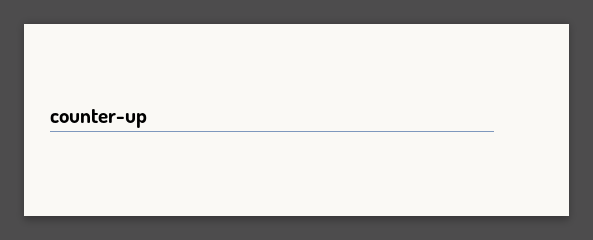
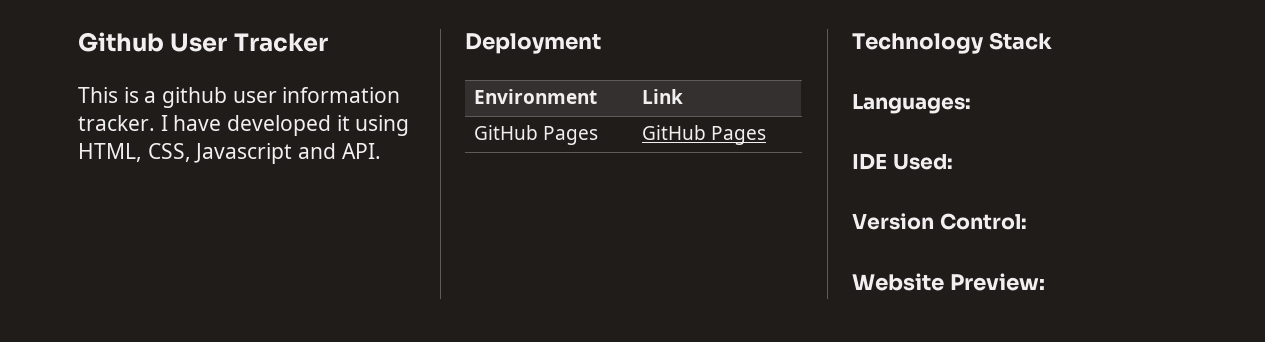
- counter-up
+ Github User Tracker
+ This is a github user information tracker. I have developed it using HTML, CSS, Javascript and API.
+ Deployment
+ Environment | Link
+ GitHub Pages | GitHub Pages
+ Technology Stack
+ Languages:
+ IDE Used:
+ Version Control:
+ Website Preview:

